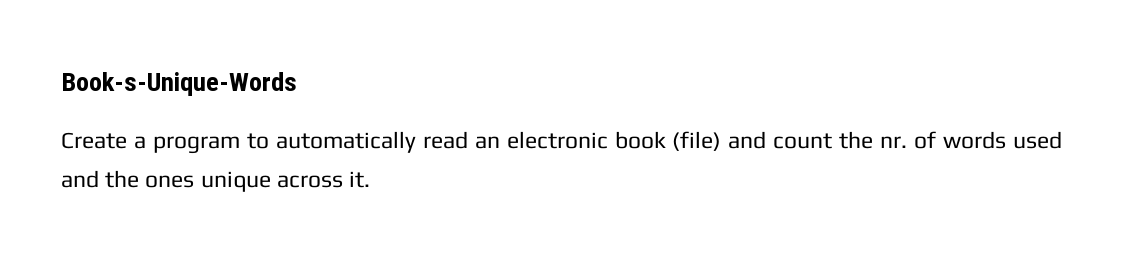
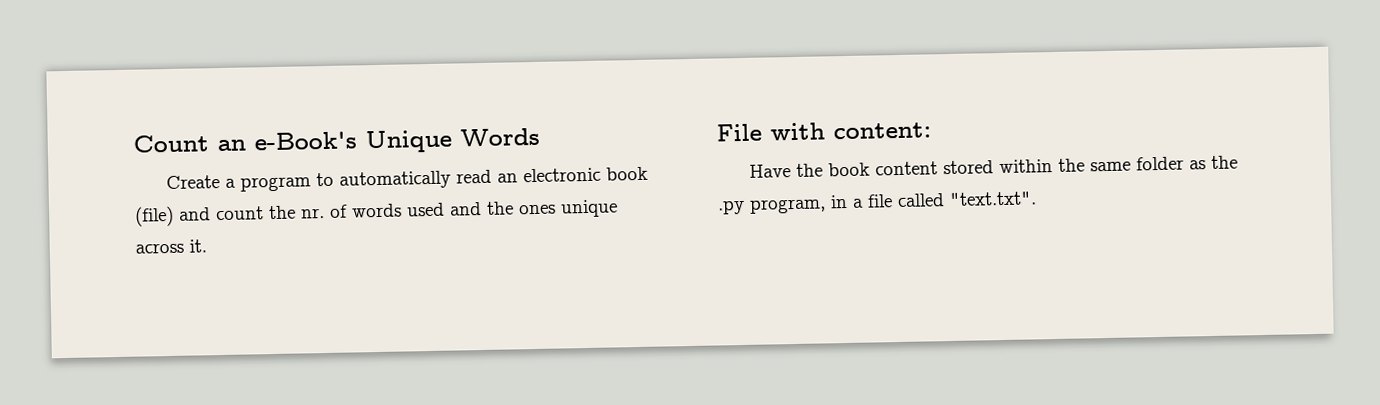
- Book-s-Unique-Words
+ Count an e-Book's Unique Words
+ File with content:
+ Have the book content stored within the same folder as the .py program, in a file called "text.txt".

